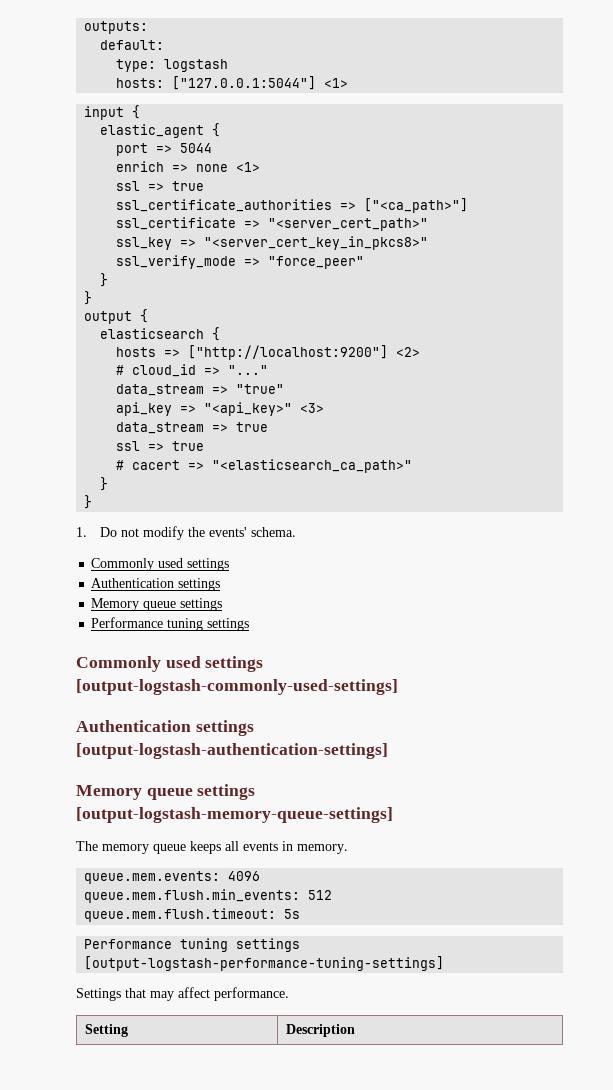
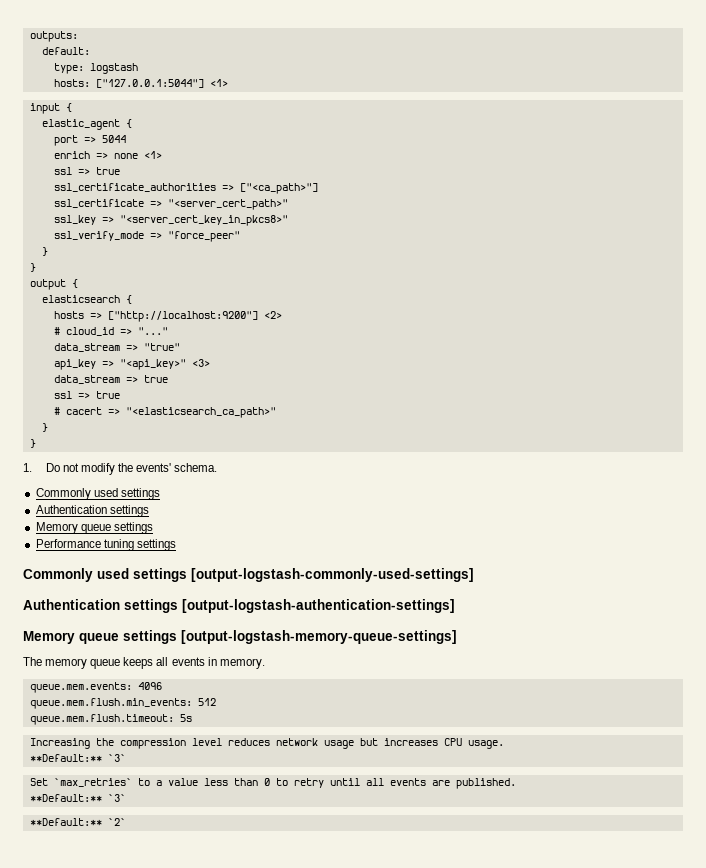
- Performance tuning settings [output-logstash-performance-tuning-settings]
- Settings that may affect performance.
- Setting | Description
+ Increasing the compression level reduces network usage but increases CPU usage.
+ **Default:** `3`
+ Set `max_retries` to a value less than 0 to retry until all events are published.
+ **Default:** `3`
+ **Default:** `2`

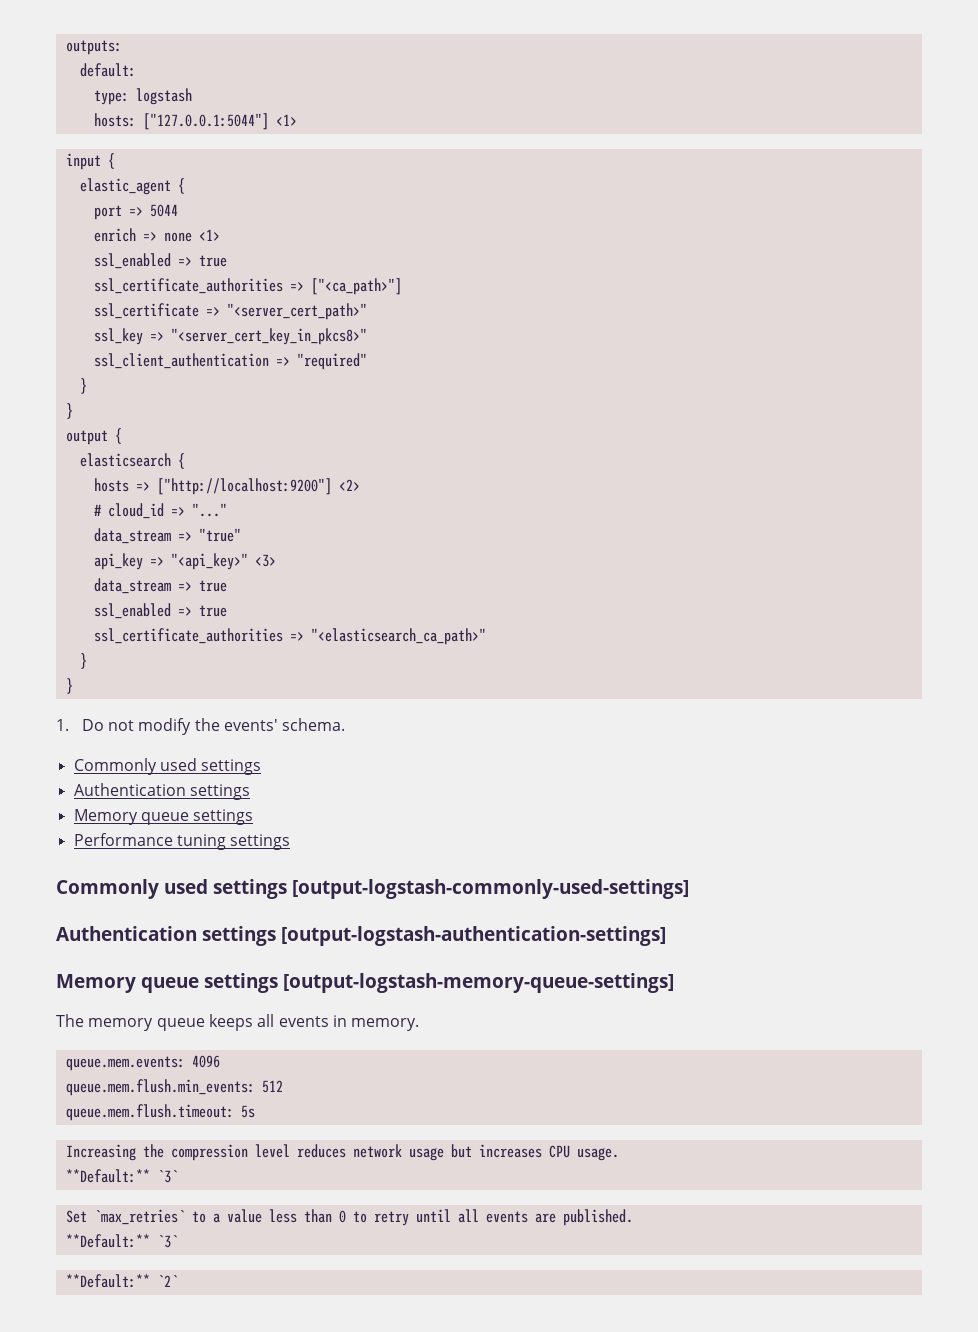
  enrich => none <1>
- ssl => true
+ ssl_enabled => true
- ssl_verify_mode => "force_peer"
+ ssl_client_authentication => "required"
  data_stream => true
- ssl => true
- # cacert => "<elasticsearch_ca_path>"
+ ssl_enabled => true
+ ssl_certificate_authorities => "<elasticsearch_ca_path>"

